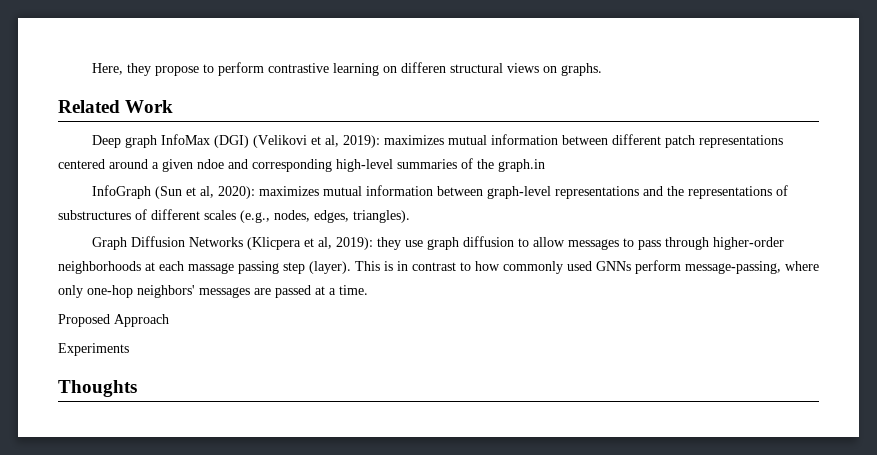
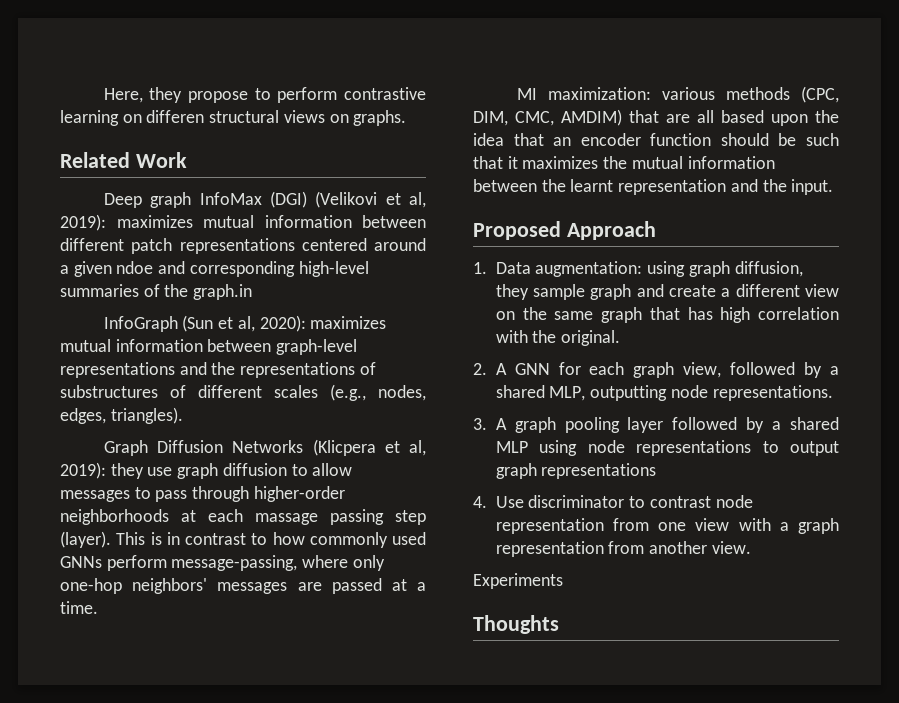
+ MI maximization: various methods (CPC, DIM, CMC, AMDIM) that are all based upon the idea that an encoder function should be such that it maximizes the mutual information between the learnt representation and the input.
  Proposed Approach
+ 1. Data augmentation: using graph diffusion, they sample graph and create a different view on the same graph that has high correlation with the original.
+ 2. A GNN for each graph view, followed by a shared MLP, outputting node representations.
+ 3. A graph pooling layer followed by a shared MLP using node representations to output graph representations
+ 4. Use discriminator to contrast node representation from one view with a graph representation from another view.

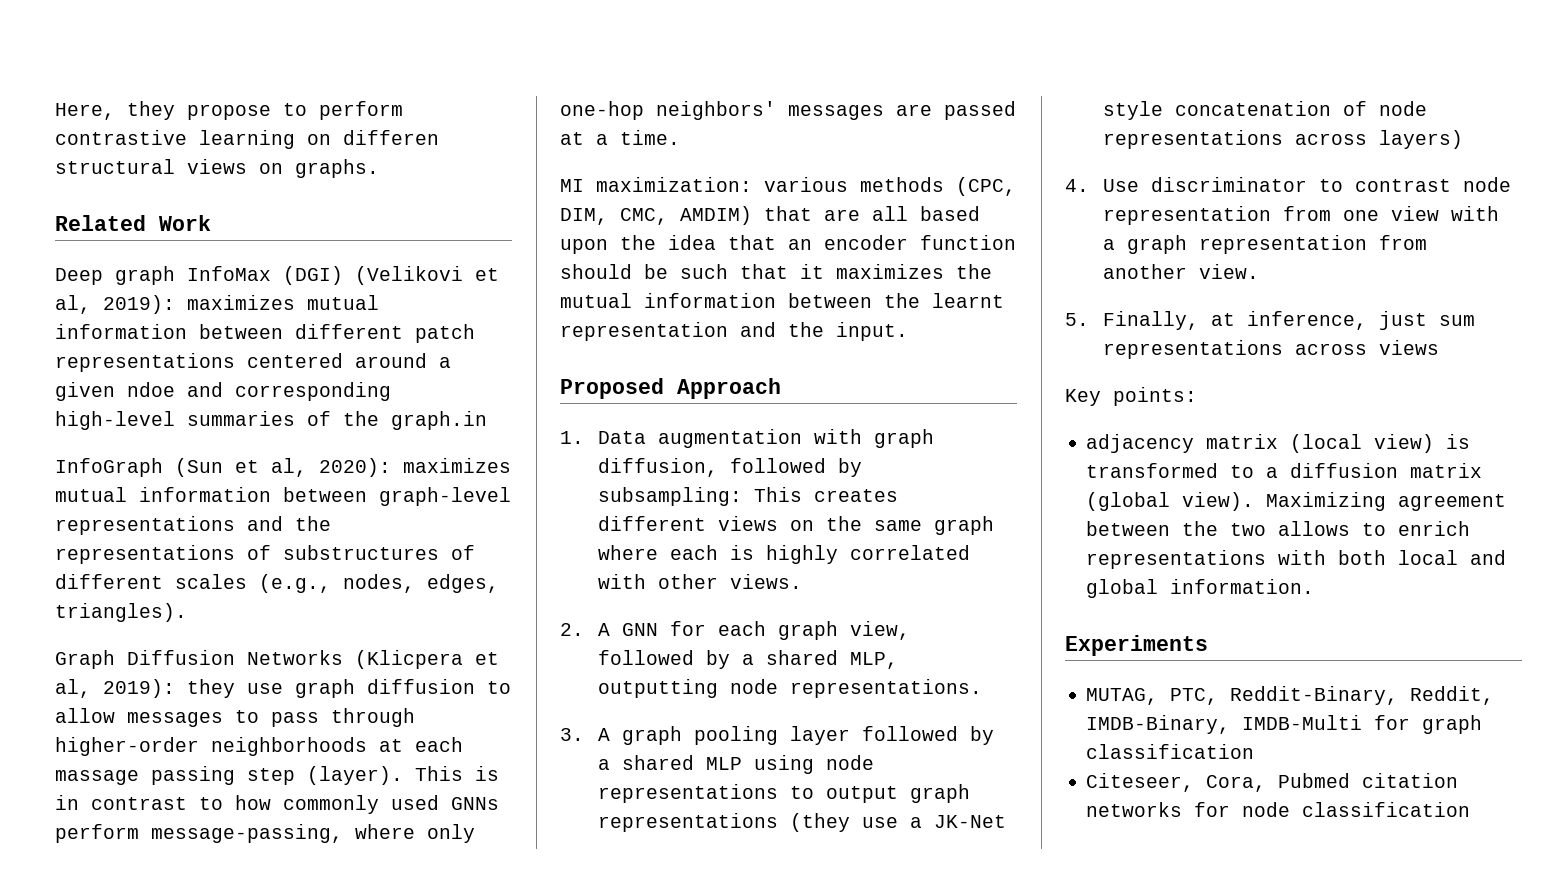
- 1. Data augmentation: using graph diffusion, they sample graph and create a different view on the same graph that has high correlation with the original.
+ 1. Data augmentation with graph diffusion, followed by subsampling: This creates different views on the same graph where each is highly correlated with other views.
- 3. A graph pooling layer followed by a shared MLP using node representations to output graph representations
+ 3. A graph pooling layer followed by a shared MLP using node representations to output graph representations (they use a JK-Net style concatenation of node representations across layers)
+ 5. Finally, at inference, just sum representations across views
+ Key points:
+ adjacency matrix (local view) is transformed to a diffusion matrix (global view). Maximizing agreement between the two allows to enrich representations with both local and global information.
  Experiments
- Thoughts
+ MUTAG, PTC, Reddit-Binary, Reddit, IMDB-Binary, IMDB-Multi for graph classification
+ Citeseer, Cora, Pubmed citation networks for node classification

